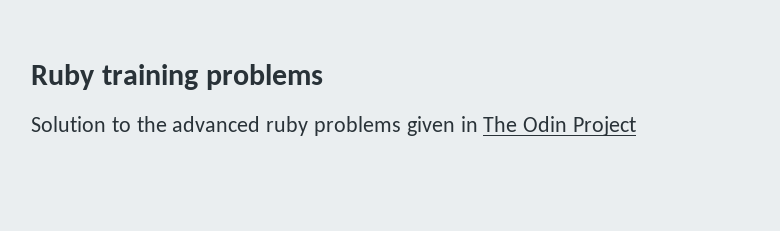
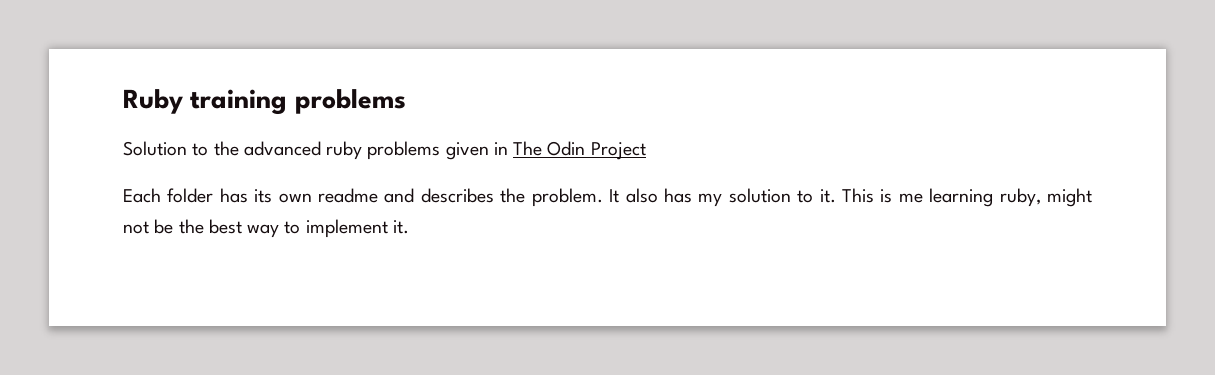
+ Each folder has its own readme and describes the problem. It also has my solution to it. This is me learning ruby, might not be the best way to implement it.

